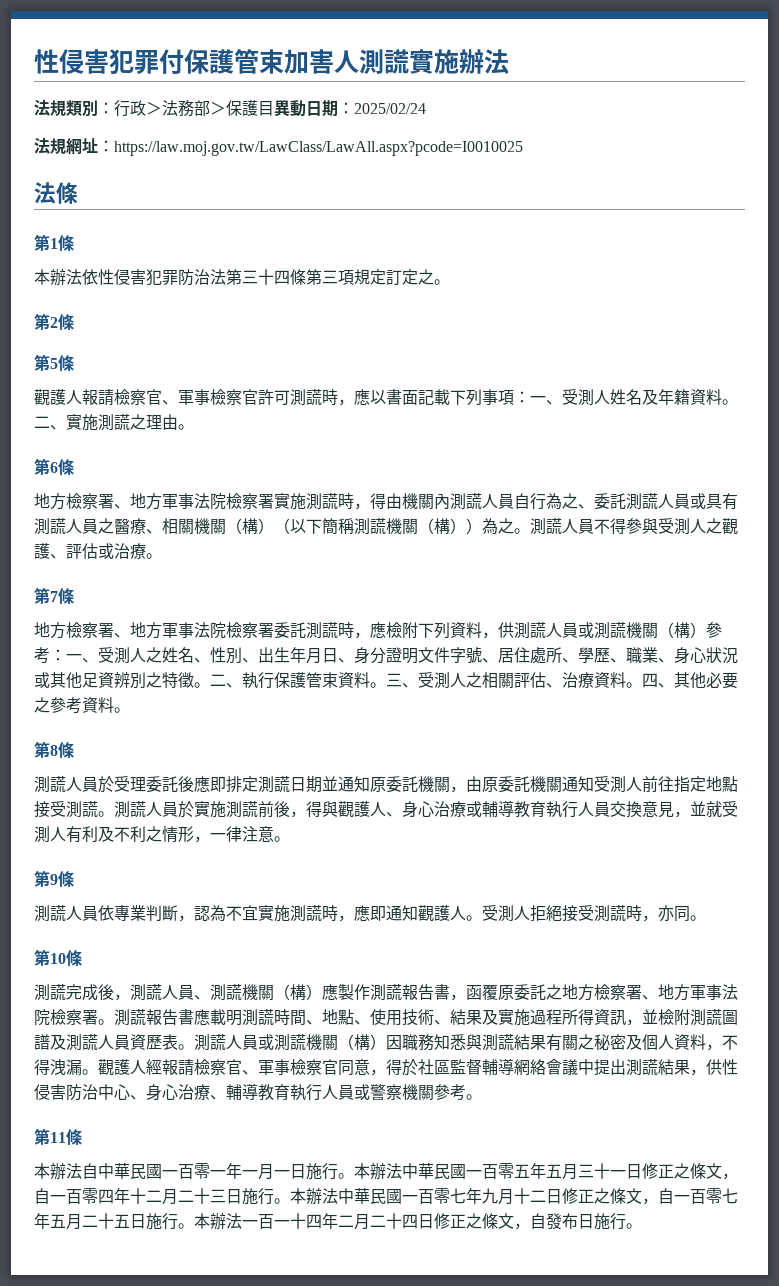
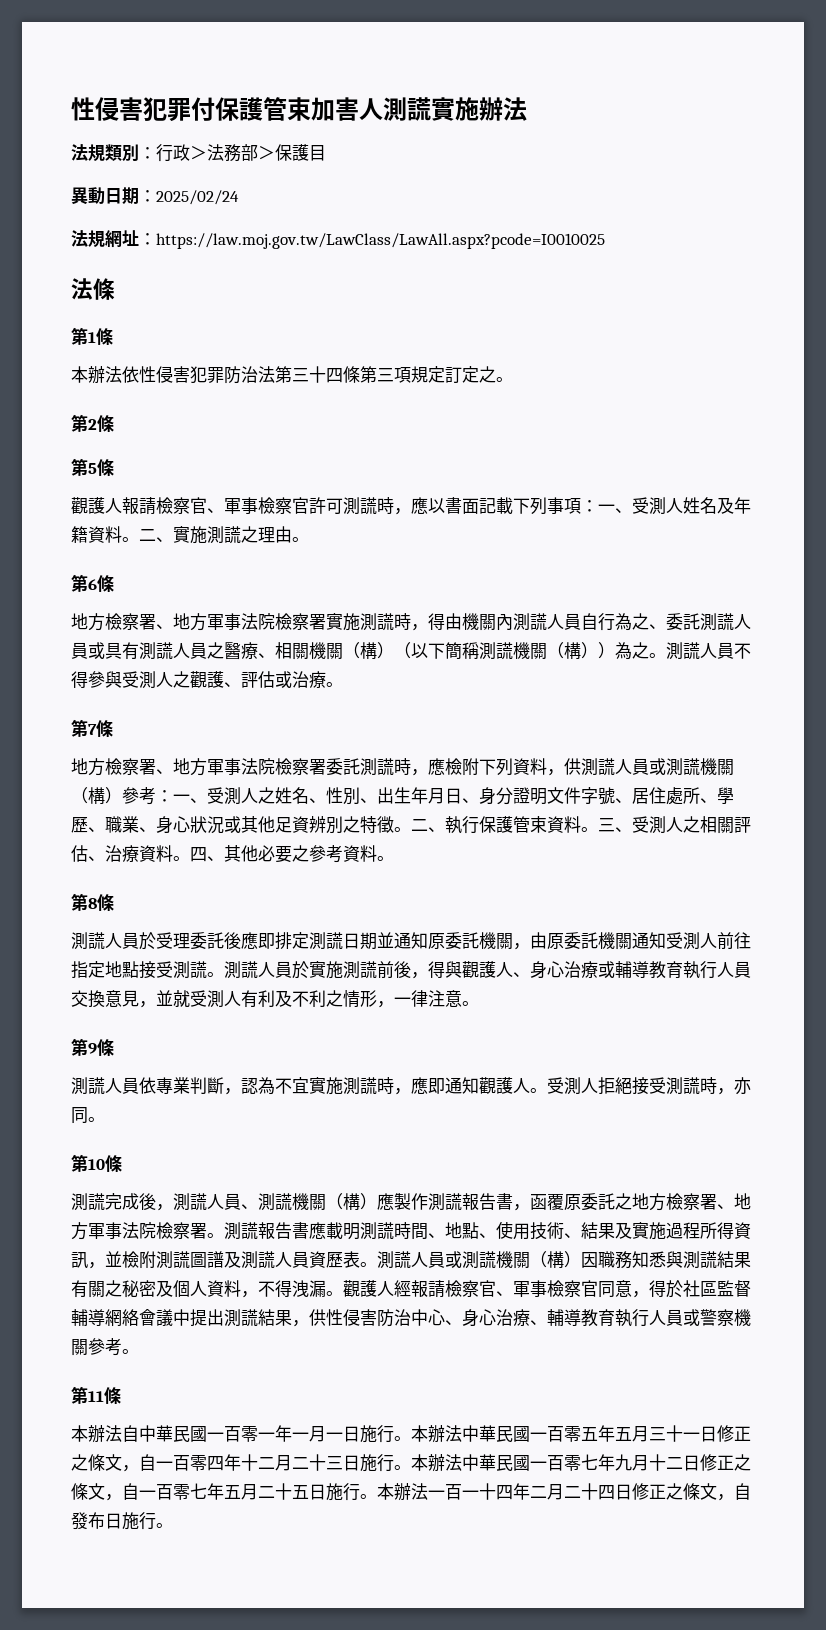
- 法規類別：行政＞法務部＞保護目異動日期：2025/02/24
+ 法規類別：行政＞法務部＞保護目
+ 異動日期：2025/02/24

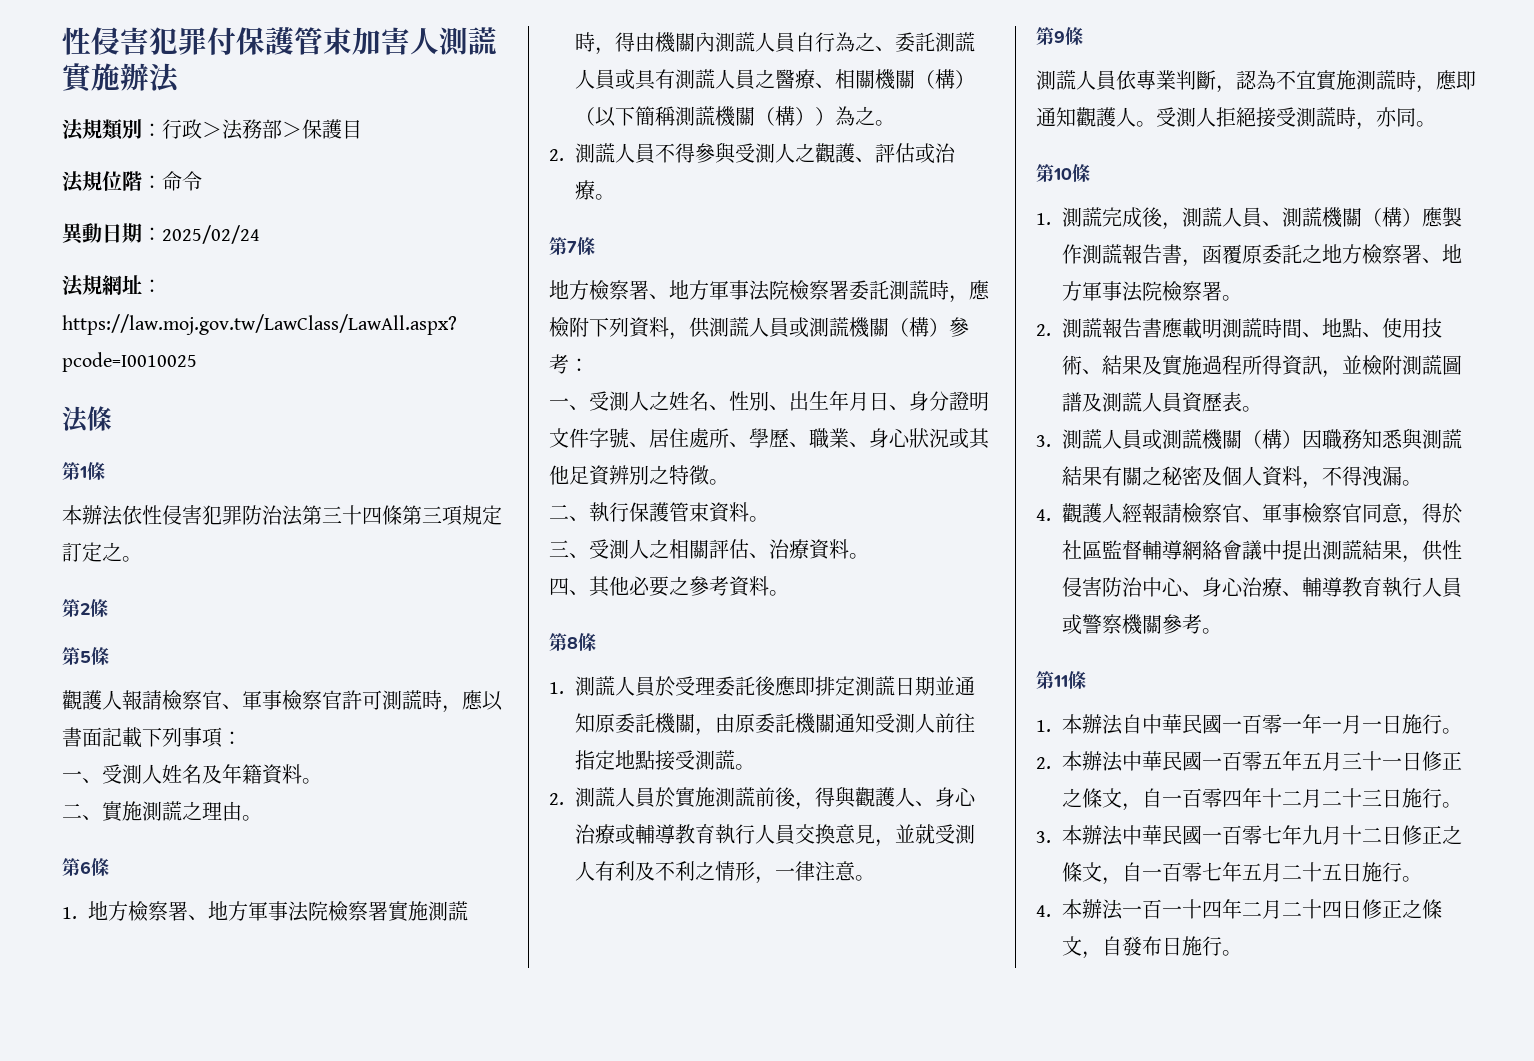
+ 法規位階：命令
- 觀護人報請檢察官、軍事檢察官許可測謊時，應以書面記載下列事項：一、受測人姓名及年籍資料。二、實施測謊之理由。
+ 觀護人報請檢察官、軍事檢察官許可測謊時，應以書面記載下列事項：
+ 一、受測人姓名及年籍資料。
+ 二、實施測謊之理由。
- 地方檢察署、地方軍事法院檢察署實施測謊時，得由機關內測謊人員自行為之、委託測謊人員或具有測謊人員之醫療、相關機關（構）（以下簡稱測謊機關（構））為之。測謊人員不得參與受測人之觀護、評估或治療。
+ 1.地方檢察署、地方軍事法院檢察署實施測謊時，得由機關內測謊人員自行為之、委託測謊人員或具有測謊人員之醫療、相關機關（構）（以下簡稱測謊機關（構））為之。
+ 2.測謊人員不得參與受測人之觀護、評估或治療。
- 地方檢察署、地方軍事法院檢察署委託測謊時，應檢附下列資料，供測謊人員或測謊機關（構）參考：一、受測人之姓名、性別、出生年月日、身分證明文件字號、居住處所、學歷、職業、身心狀況或其他足資辨別之特徵。二、執行保護管束資料。三、受測人之相關評估、治療資料。四、其他必要之參考資料。
+ 地方檢察署、地方軍事法院檢察署委託測謊時，應檢附下列資料，供測謊人員或測謊機關（構）參考：
+ 一、受測人之姓名、性別、出生年月日、身分證明文件字號、居住處所、學歷、職業、身心狀況或其他足資辨別之特徵。
+ 二、執行保護管束資料。
+ 三、受測人之相關評估、治療資料。
+ 四、其他必要之參考資料。
- 測謊人員於受理委託後應即排定測謊日期並通知原委託機關，由原委託機關通知受測人前往指定地點接受測謊。測謊人員於實施測謊前後，得與觀護人、身心治療或輔導教育執行人員交換意見，並就受測人有利及不利之情形，一律注意。
+ 1.測謊人員於受理委託後應即排定測謊日期並通知原委託機關，由原委託機關通知受測人前往指定地點接受測謊。
+ 2.測謊人員於實施測謊前後，得與觀護人、身心治療或輔導教育執行人員交換意見，並就受測人有利及不利之情形，一律注意。
- 測謊完成後，測謊人員、測謊機關（構）應製作測謊報告書，函覆原委託之地方檢察署、地方軍事法院檢察署。測謊報告書應載明測謊時間、地點、使用技術、結果及實施過程所得資訊，並檢附測謊圖譜及測謊人員資歷表。測謊人員或測謊機關（構）因職務知悉與測謊結果有關之秘密及個人資料，不得洩漏。觀護人經報請檢察官、軍事檢察官同意，得於社區監督輔導網絡會議中提出測謊結果，供性侵害防治中心、身心治療、輔導教育執行人員或警察機關參考。
+ 1.測謊完成後，測謊人員、測謊機關（構）應製作測謊報告書，函覆原委託之地方檢察署、地方軍事法院檢察署。
+ 2.測謊報告書應載明測謊時間、地點、使用技術、結果及實施過程所得資訊，並檢附測謊圖譜及測謊人員資歷表。
+ 3.測謊人員或測謊機關（構）因職務知悉與測謊結果有關之秘密及個人資料，不得洩漏。
+ 4.觀護人經報請檢察官、軍事檢察官同意，得於社區監督輔導網絡會議中提出測謊結果，供性侵害防治中心、身心治療、輔導教育執行人員或警察機關參考。
- 本辦法自中華民國一百零一年一月一日施行。本辦法中華民國一百零五年五月三十一日修正之條文，自一百零四年十二月二十三日施行。本辦法中華民國一百零七年九月十二日修正之條文，自一百零七年五月二十五日施行。本辦法一百一十四年二月二十四日修正之條文，自發布日施行。
+ 1.本辦法自中華民國一百零一年一月一日施行。
+ 2.本辦法中華民國一百零五年五月三十一日修正之條文，自一百零四年十二月二十三日施行。
+ 3.本辦法中華民國一百零七年九月十二日修正之條文，自一百零七年五月二十五日施行。
+ 4.本辦法一百一十四年二月二十四日修正之條文，自發布日施行。

